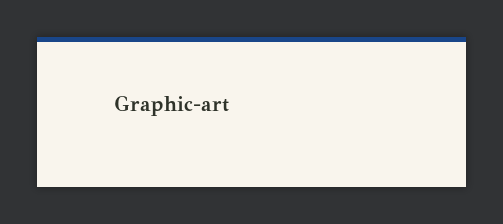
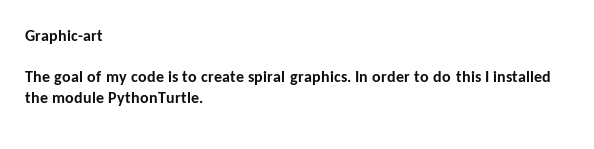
+ The goal of my code is to create spiral graphics. In order to do this I installed the module PythonTurtle.

